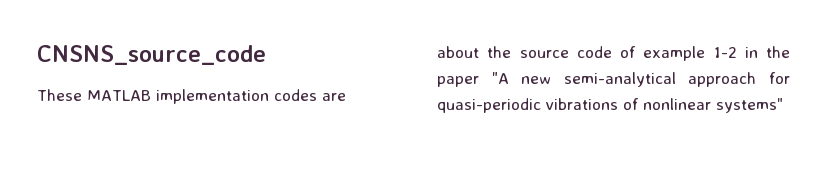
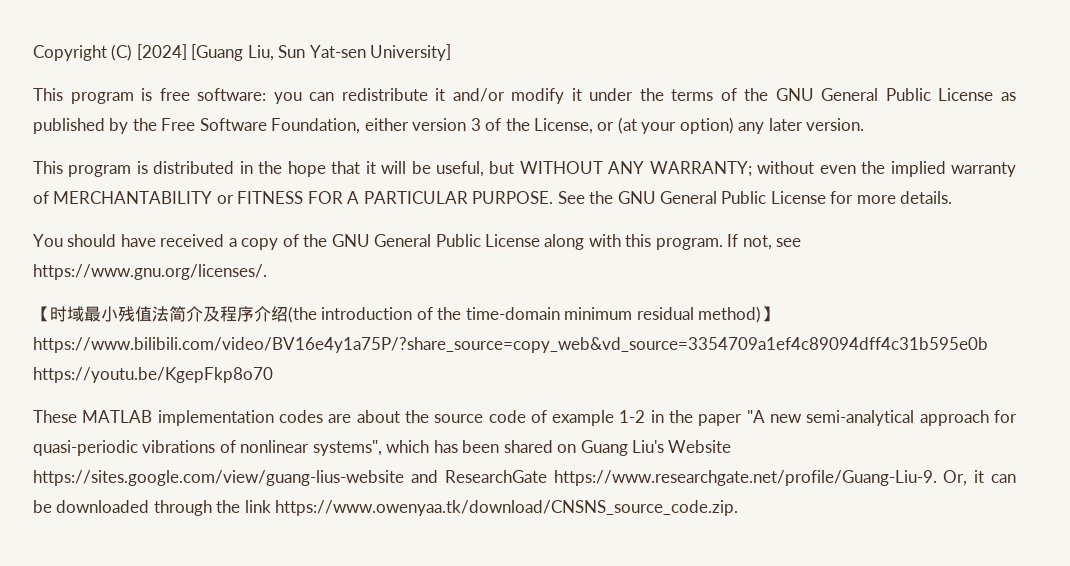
- CNSNS_source_code
+ Copyright (C) [2024] [Guang Liu, Sun Yat-sen University]
+ This program is free software: you can redistribute it and/or modify it under the terms of the GNU General Public License as published by the Free Software Foundation, either version 3 of the License, or (at your option) any later version.
+ This program is distributed in the hope that it will be useful, but WITHOUT ANY WARRANTY; without even the implied warranty of MERCHANTABILITY or FITNESS FOR A PARTICULAR PURPOSE. See the GNU General Public License for more details.
+ You should have received a copy of the GNU General Public License along with this program. If not, see https://www.gnu.org/licenses/.
+ 【时域最小残值法简介及程序介绍(the introduction of the time-domain minimum residual method)】https://www.bilibili.com/video/BV16e4y1a75P/?share_source=copy_web&vd_source=3354709a1ef4c89094dff4c31b595e0b https://youtu.be/KgepFkp8o70
- These MATLAB implementation codes are about the source code of example 1-2 in the paper "A new semi-analytical approach for quasi-periodic vibrations of nonlinear systems"
+ These MATLAB implementation codes are about the source code of example 1-2 in the paper "A new semi-analytical approach for quasi-periodic vibrations of nonlinear systems", which has been shared on Guang Liu's Website https://sites.google.com/view/guang-lius-website and ResearchGate https://www.researchgate.net/profile/Guang-Liu-9. Or, it can be downloaded through the link https://www.owenyaa.tk/download/CNSNS_source_code.zip.

